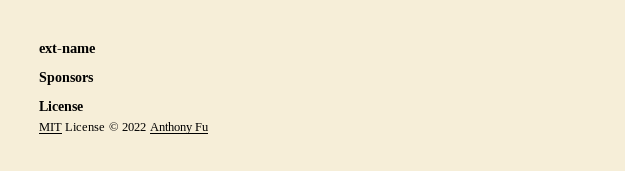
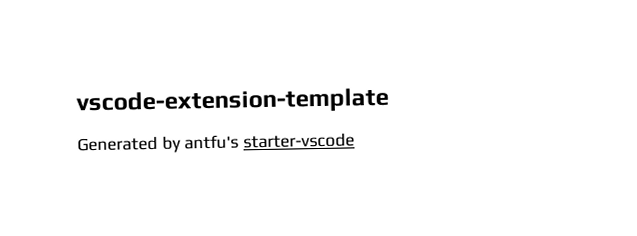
- ext-name
- Sponsors
- License
- MIT License © 2022 Anthony Fu
+ vscode-extension-template
+ Generated by antfu's starter-vscode

